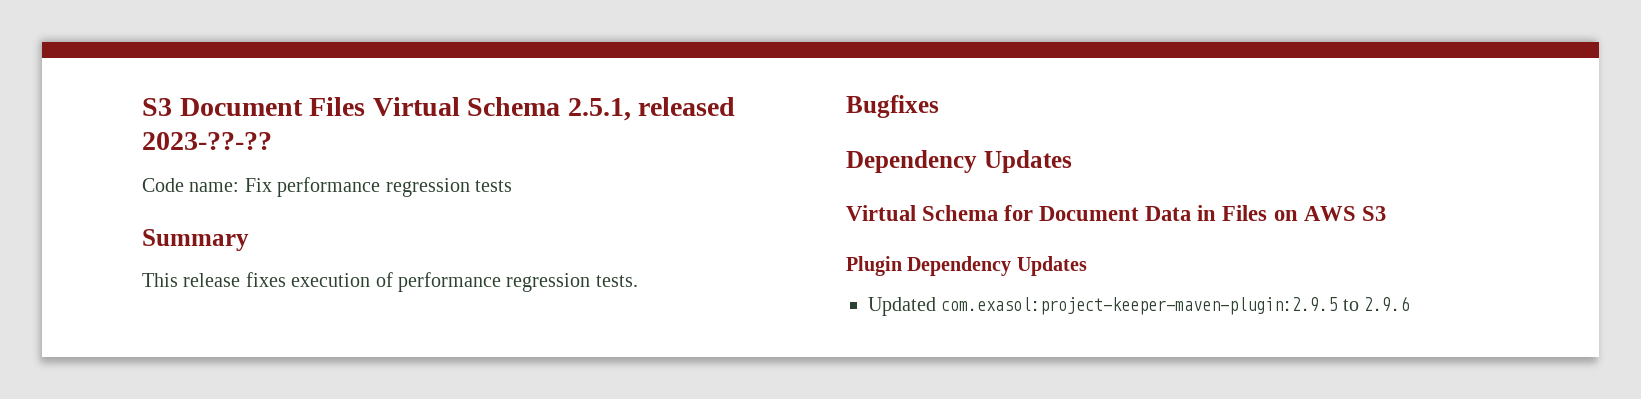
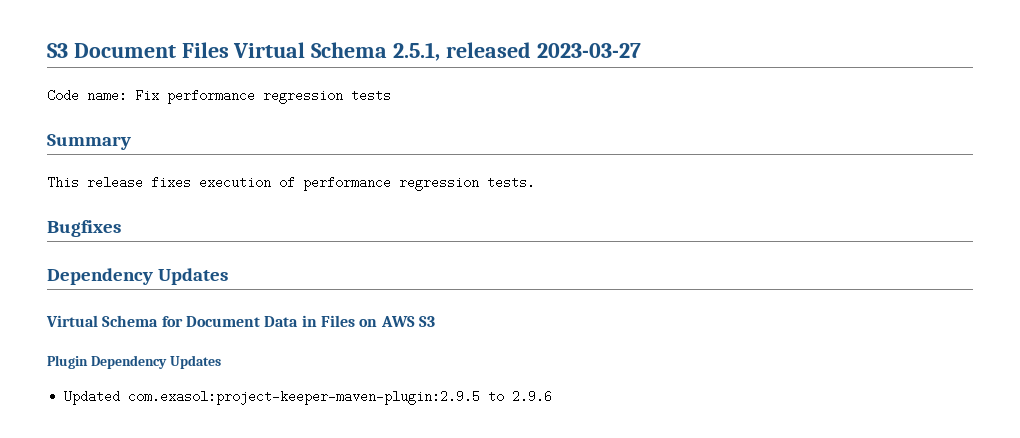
- S3 Document Files Virtual Schema 2.5.1, released 2023-??-??
+ S3 Document Files Virtual Schema 2.5.1, released 2023-03-27

